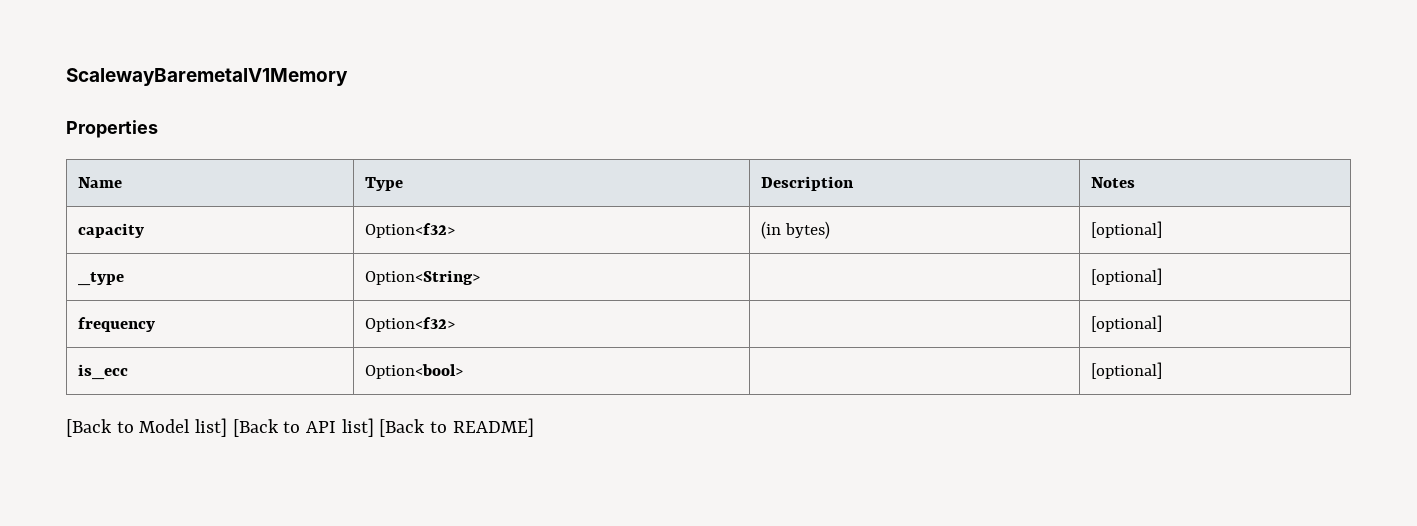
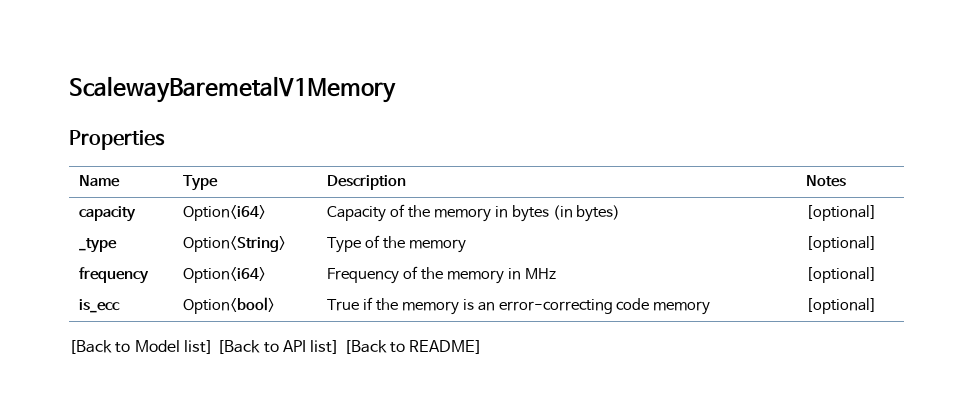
- capacity | Option<f32> | (in bytes) | [optional]
+ capacity | Option<i64> | Capacity of the memory in bytes (in bytes) | [optional]
- _type | Option<String> | | [optional]
- frequency | Option<f32> | | [optional]
- is_ecc | Option<bool> | | [optional]
+ _type | Option<String> | Type of the memory | [optional]
+ frequency | Option<i64> | Frequency of the memory in MHz | [optional]
+ is_ecc | Option<bool> | True if the memory is an error-correcting code memory | [optional]

